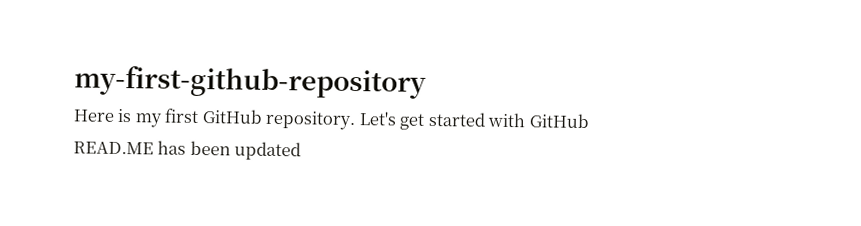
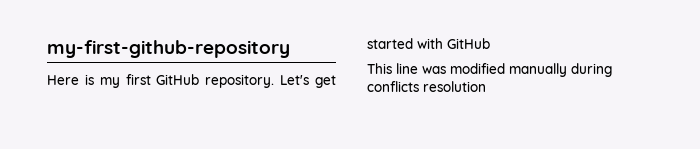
- READ.ME has been updated
+ This line was modified manually during conflicts resolution

